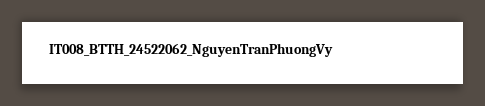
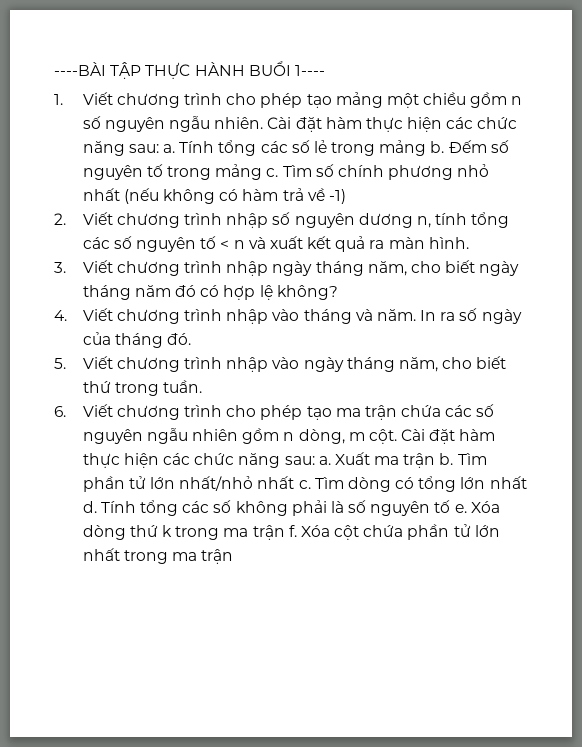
- IT008_BTTH_24522062_NguyenTranPhuongVy
+ ----BÀI TẬP THỰC HÀNH BUỔI 1----
+ 1. Viết chương trình cho phép tạo mảng một chiều gồm n số nguyên ngẫu nhiên. Cài đặt hàm thực hiện các chức năng sau: a. Tính tổng các số lẻ trong mảng b. Đếm số nguyên tố trong mảng c. Tìm số chính phương nhỏ nhất (nếu không có hàm trả về -1)
+ 2. Viết chương trình nhập số nguyên dương n, tính tổng các số nguyên tố < n và xuất kết quả ra màn hình.
+ 3. Viết chương trình nhập ngày tháng năm, cho biết ngày tháng năm đó có hợp lệ không?
+ 4. Viết chương trình nhập vào tháng và năm. In ra số ngày của tháng đó.
+ 5. Viết chương trình nhập vào ngày tháng năm, cho biết thứ trong tuần.
+ 6. Viết chương trình cho phép tạo ma trận chứa các số nguyên ngẫu nhiên gồm n dòng, m cột. Cài đặt hàm thực hiện các chức năng sau: a. Xuất ma trận b. Tìm phần tử lớn nhất/nhỏ nhất c. Tìm dòng có tổng lớn nhất d. Tính tổng các số không phải là số nguyên tố e. Xóa dòng thứ k trong ma trận f. Xóa cột chứa phần tử lớn nhất trong ma trận

